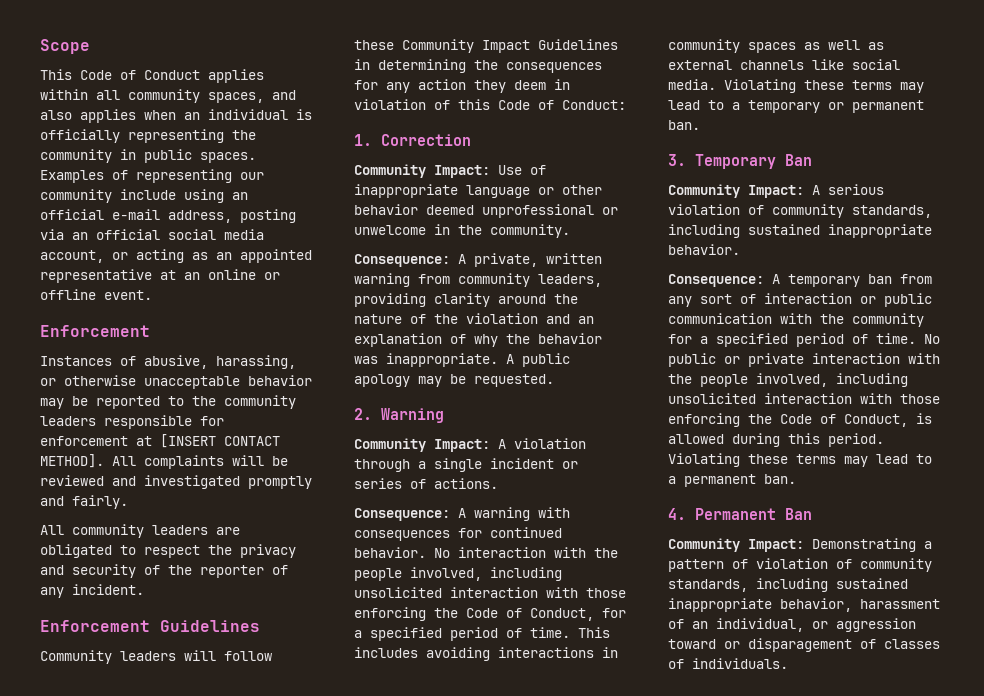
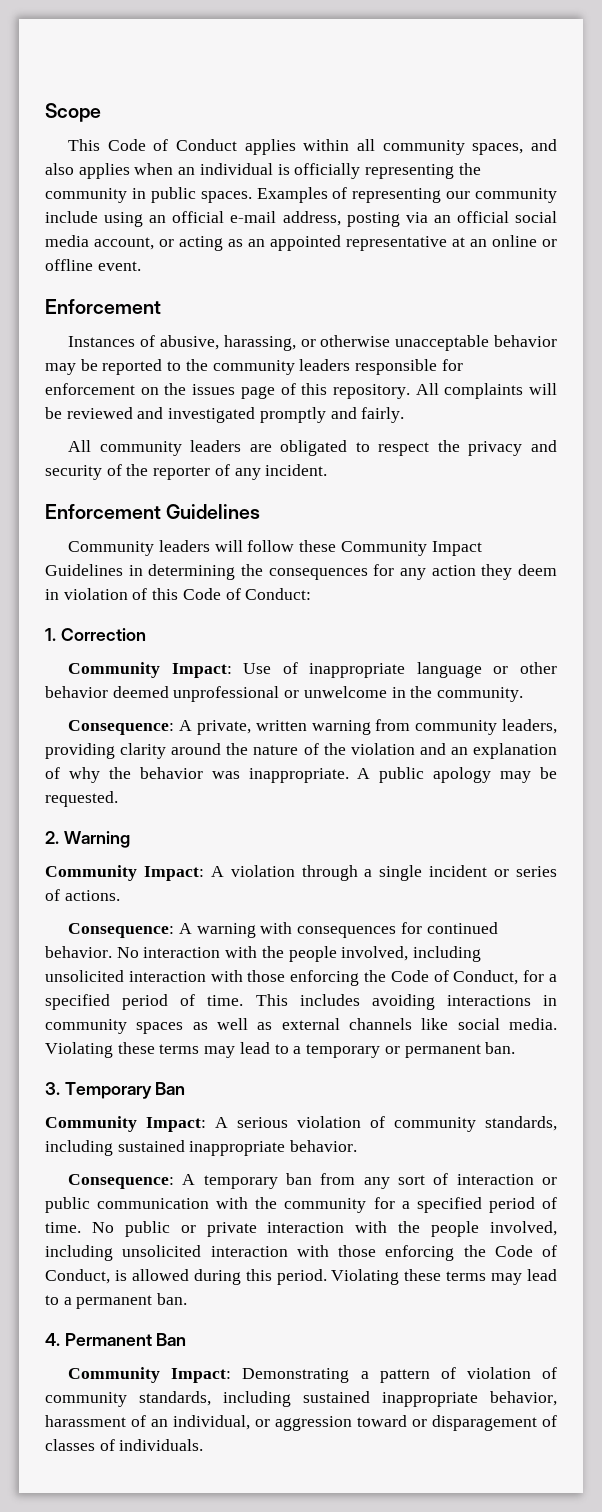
- Instances of abusive, harassing, or otherwise unacceptable behavior may be reported to the community leaders responsible for enforcement at [INSERT CONTACT METHOD].
+ Instances of abusive, harassing, or otherwise unacceptable behavior may be reported to the community leaders responsible for enforcement on the issues page of this repository.

